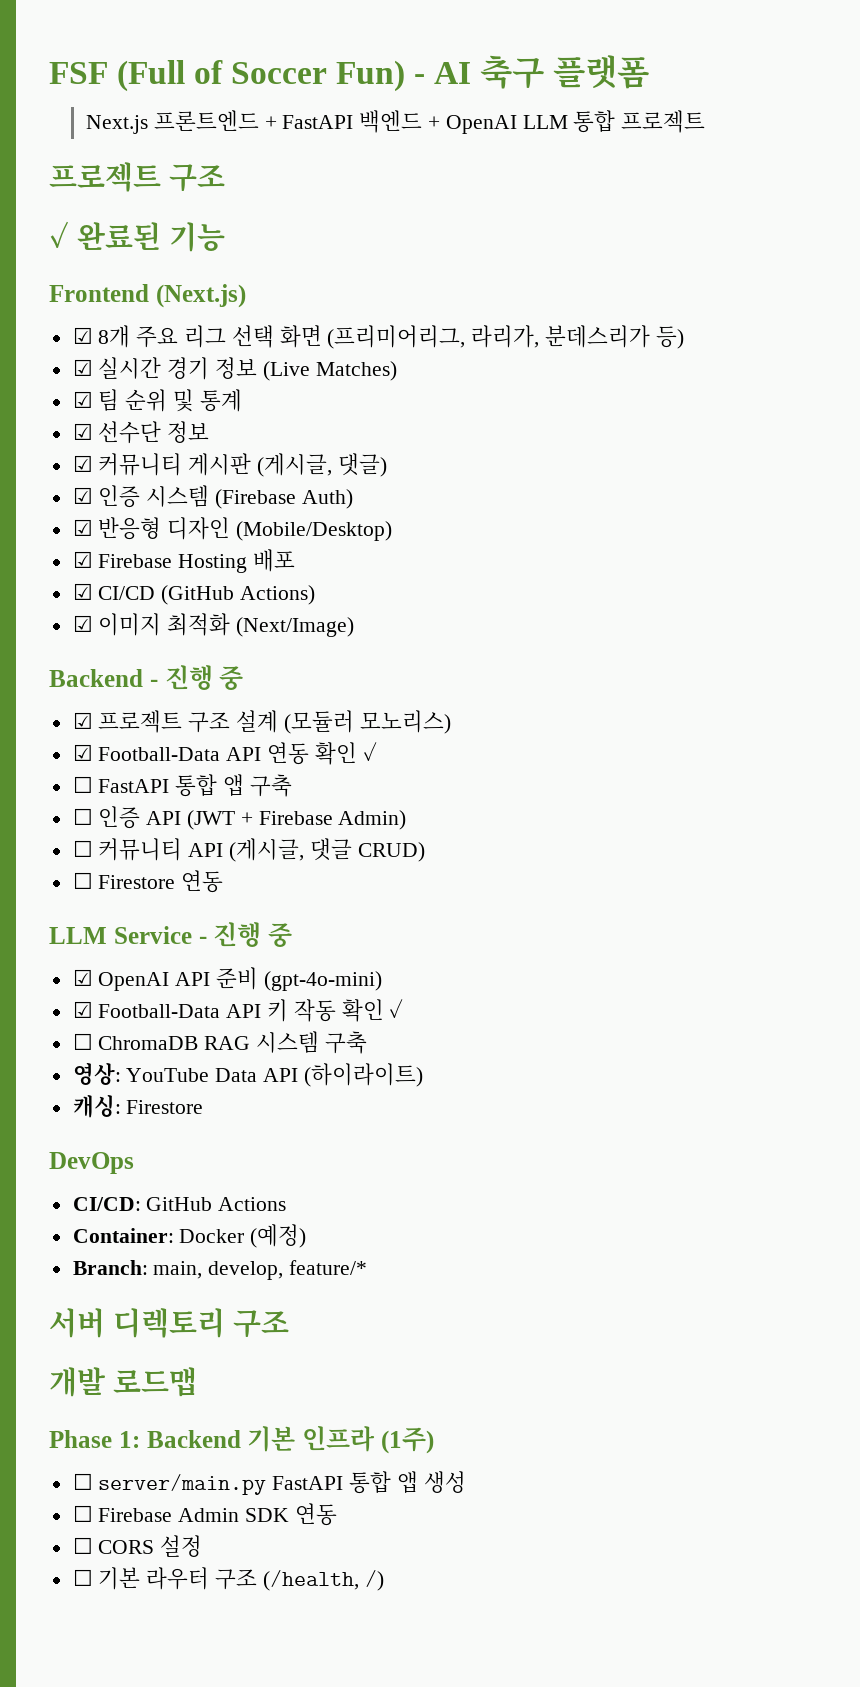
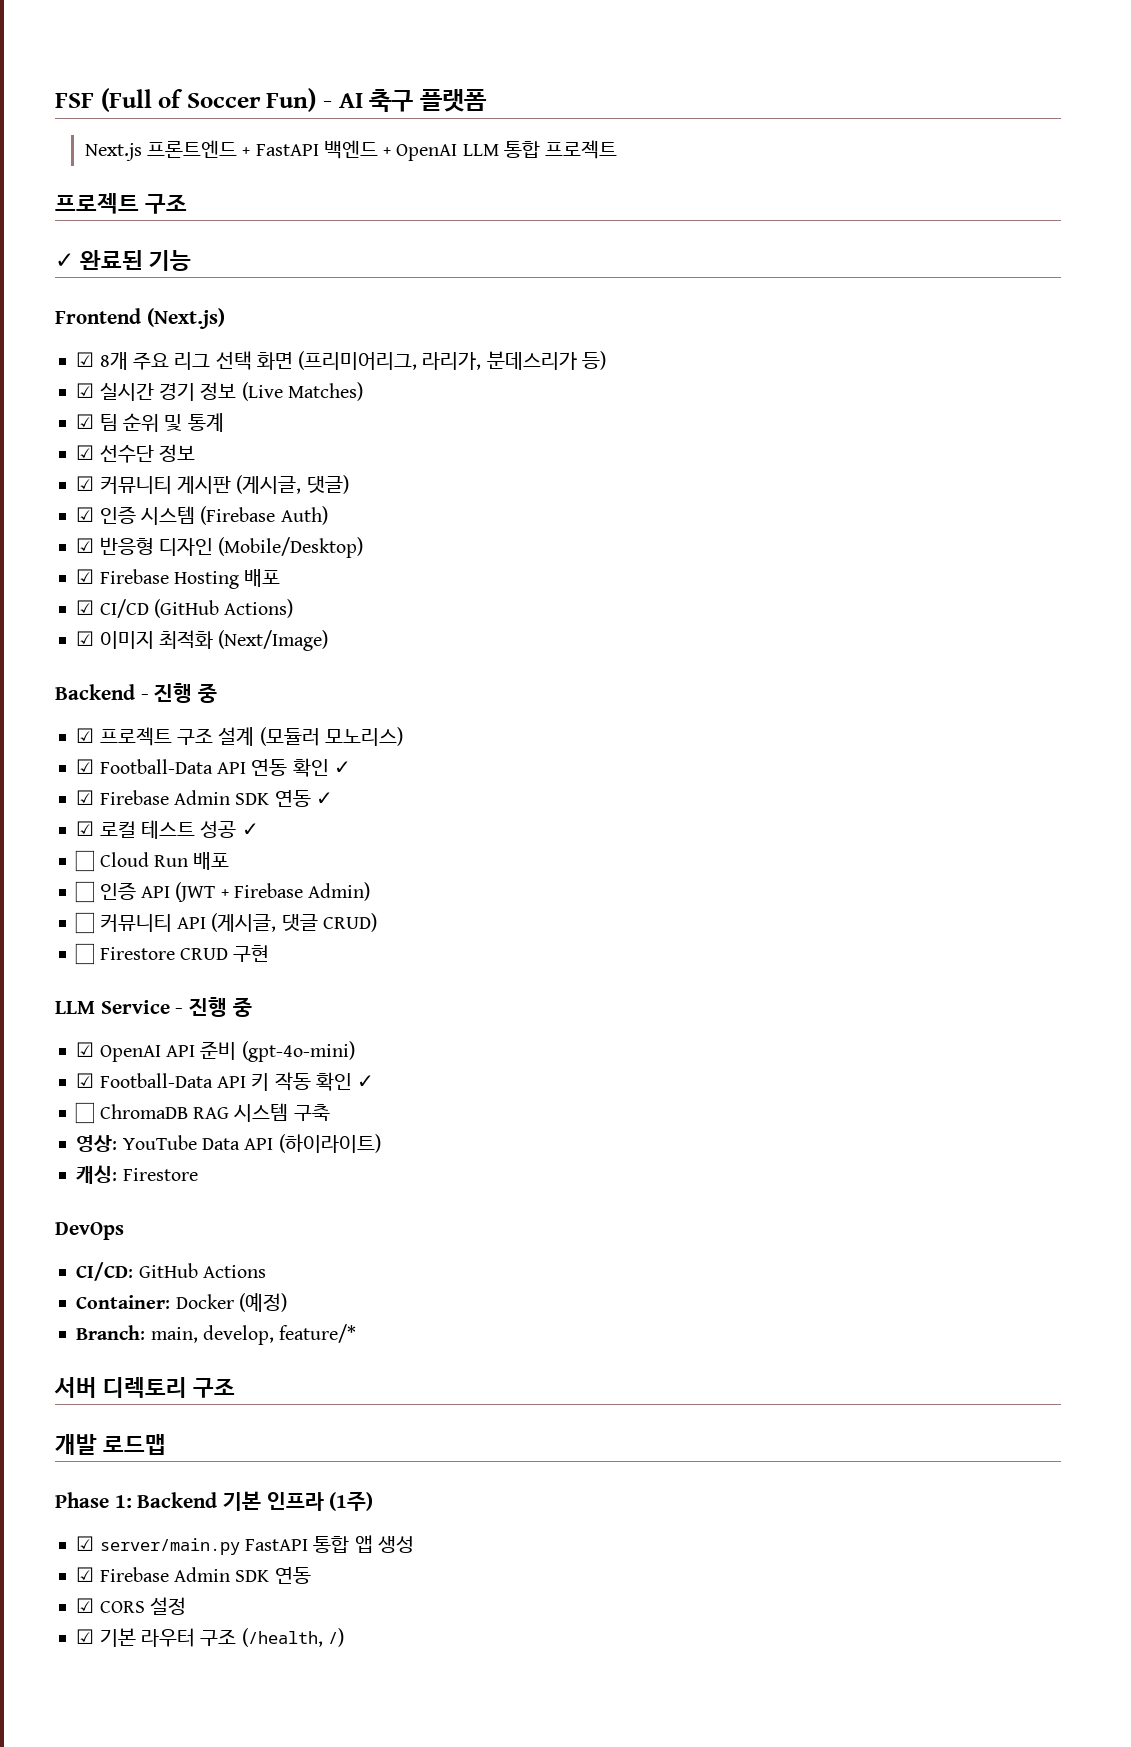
- ☐ FastAPI 통합 앱 구축
+ ☑ Firebase Admin SDK 연동 ✓
+ ☑ 로컬 테스트 성공 ✓
+ ☐ Cloud Run 배포
- ☐ Firestore 연동
+ ☐ Firestore CRUD 구현
- ☐ server/main.py FastAPI 통합 앱 생성
- ☐ Firebase Admin SDK 연동
+ ☑ server/main.py FastAPI 통합 앱 생성
+ ☑ Firebase Admin SDK 연동
- ☐ CORS 설정
+ ☑ CORS 설정
- ☐ 기본 라우터 구조 (/health, /)
+ ☑ 기본 라우터 구조 (/health, /)

